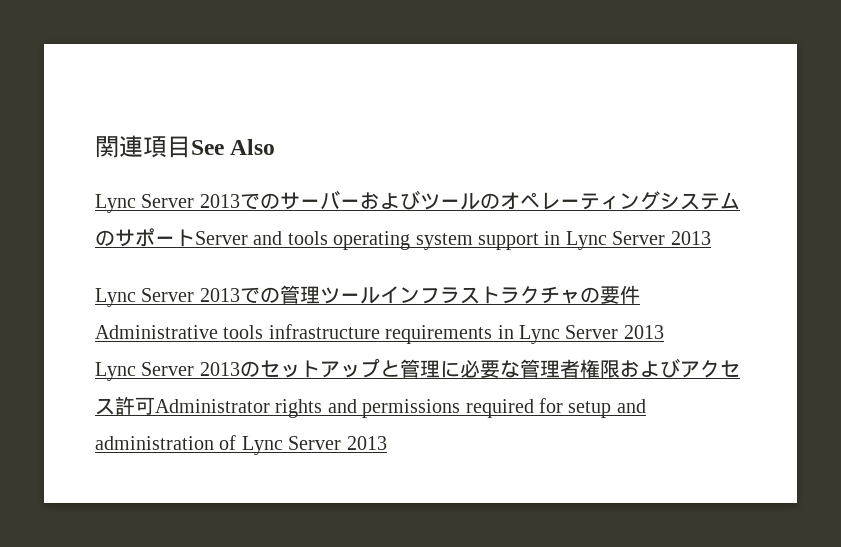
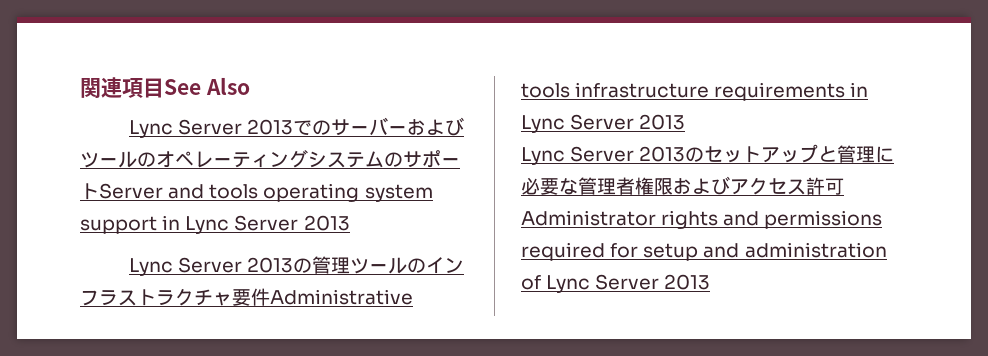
- Lync Server 2013での管理ツールインフラストラクチャの要件Administrative tools infrastructure requirements in Lync Server 2013
+ Lync Server 2013の管理ツールのインフラストラクチャ要件Administrative tools infrastructure requirements in Lync Server 2013

